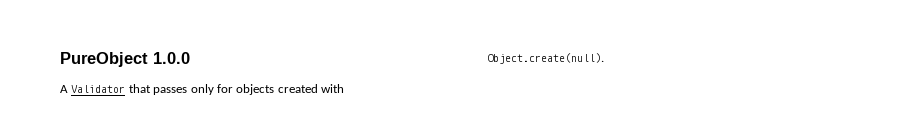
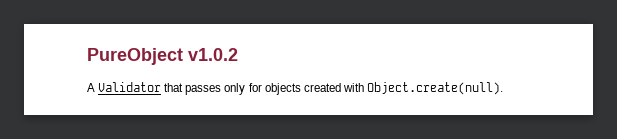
- PureObject 1.0.0
+ PureObject v1.0.2

